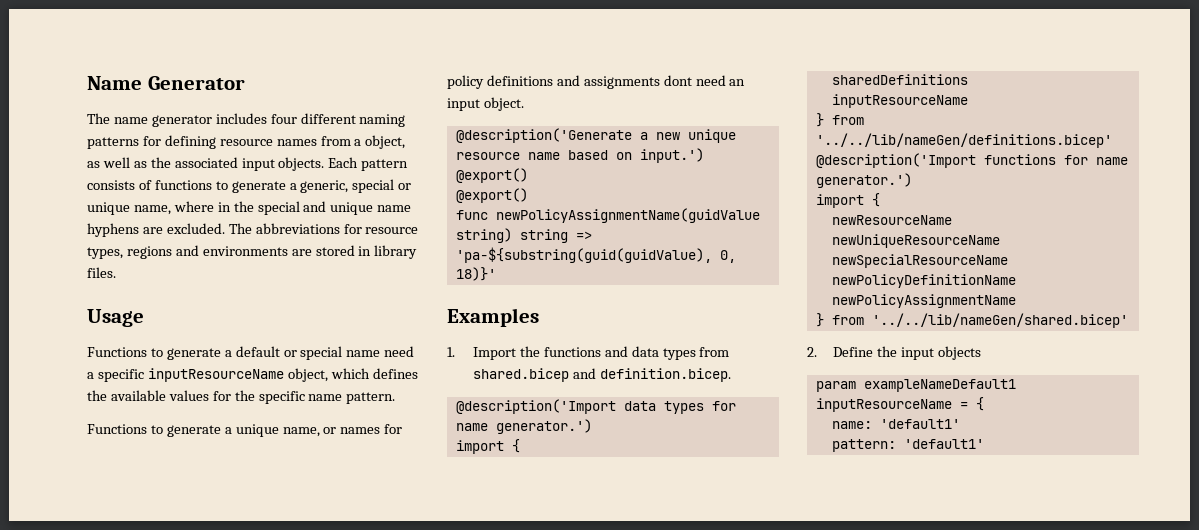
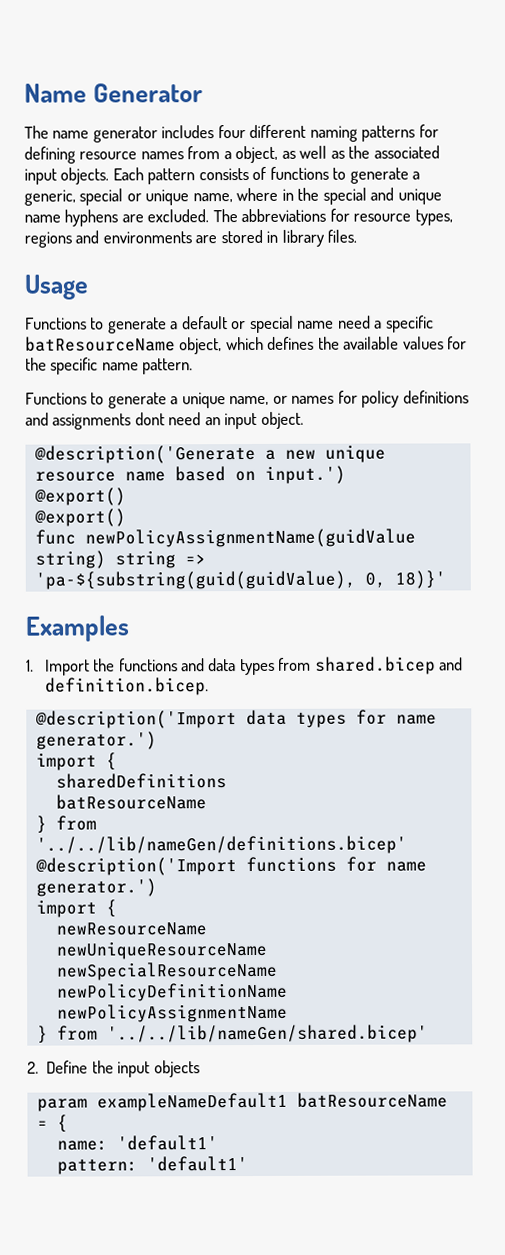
- Functions to generate a default or special name need a specific inputResourceName object, which defines the available values for the specific name pattern.
+ Functions to generate a default or special name need a specific batResourceName object, which defines the available values for the specific name pattern.
  sharedDefinitions
- inputResourceName
+ batResourceName
- param exampleNameDefault1 inputResourceName = {
+ param exampleNameDefault1 batResourceName = {

